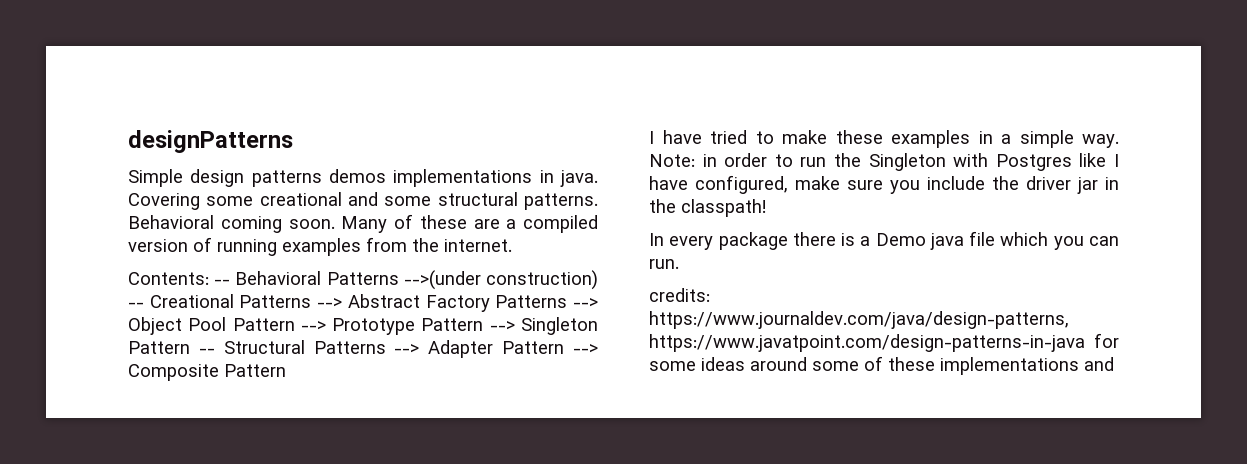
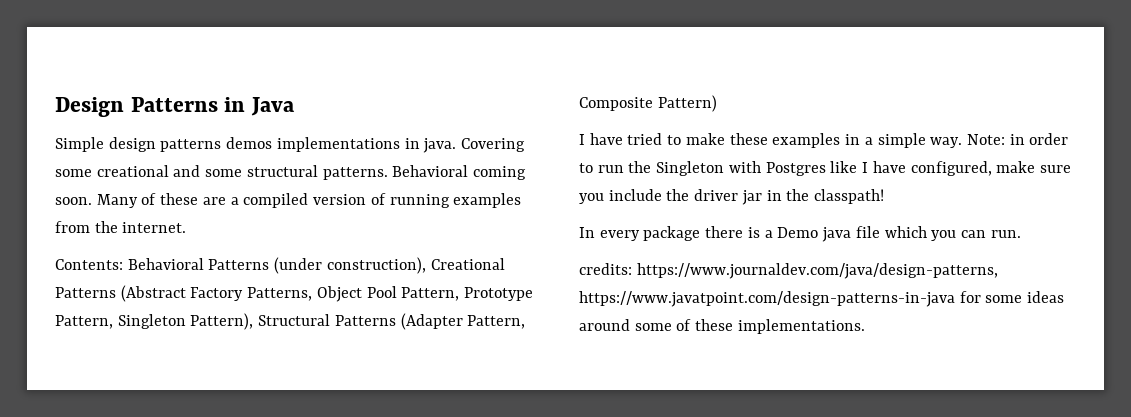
- designPatterns
+ Design Patterns in Java
- Contents: -- Behavioral Patterns -->(under construction) -- Creational Patterns --> Abstract Factory Patterns --> Object Pool Pattern --> Prototype Pattern --> Singleton Pattern -- Structural Patterns --> Adapter Pattern --> Composite Pattern
+ Contents: Behavioral Patterns (under construction), Creational Patterns (Abstract Factory Patterns, Object Pool Pattern, Prototype Pattern, Singleton Pattern), Structural Patterns (Adapter Pattern, Composite Pattern)
- credits: https://www.journaldev.com/java/design-patterns, https://www.javatpoint.com/design-patterns-in-java for some ideas around some of these implementations and
+ credits: https://www.journaldev.com/java/design-patterns, https://www.javatpoint.com/design-patterns-in-java for some ideas around some of these implementations.

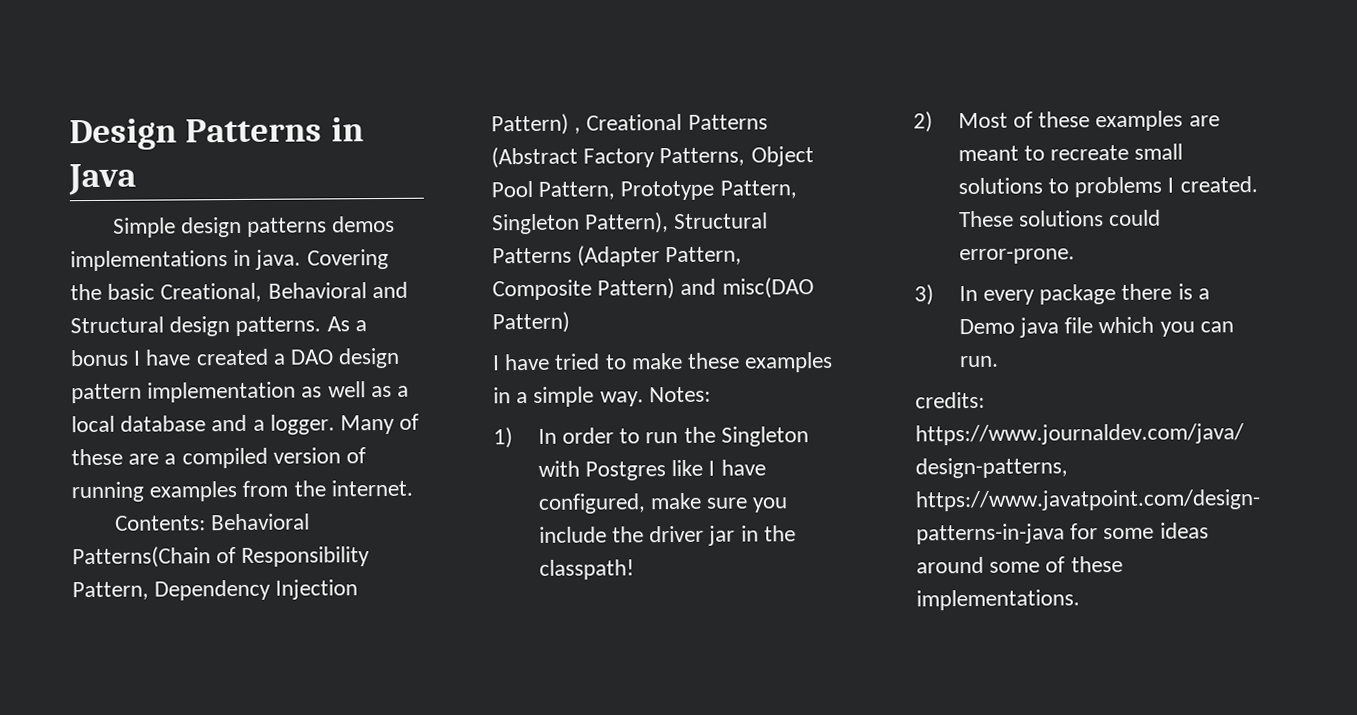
- Covering some creational and some structural patterns. Behavioral coming soon.
+ Covering the basic Creational, Behavioral and Structural design patterns. As a bonus I have created a DAO design pattern implementation as well as a local database and a logger.
- Contents: Behavioral Patterns (under construction), Creational Patterns (Abstract Factory Patterns, Object Pool Pattern, Prototype Pattern, Singleton Pattern), Structural Patterns (Adapter Pattern, Composite Pattern)
+ Contents: Behavioral Patterns(Chain of Responsibility Pattern, Dependency Injection Pattern) , Creational Patterns (Abstract Factory Patterns, Object Pool Pattern, Prototype Pattern, Singleton Pattern), Structural Patterns (Adapter Pattern, Composite Pattern) and misc(DAO Pattern)
- Note: in order to run the Singleton with Postgres like I have configured, make sure you include the driver jar in the classpath!
+ Notes:
+ 1) In order to run the Singleton with Postgres like I have configured, make sure you include the driver jar in the classpath!
- In every package there is a Demo java file which you can run.
+ 2) Most of these examples are meant to recreate small solutions to problems I created. These solutions could error-prone.
+ 3) In every package there is a Demo java file which you can run.

